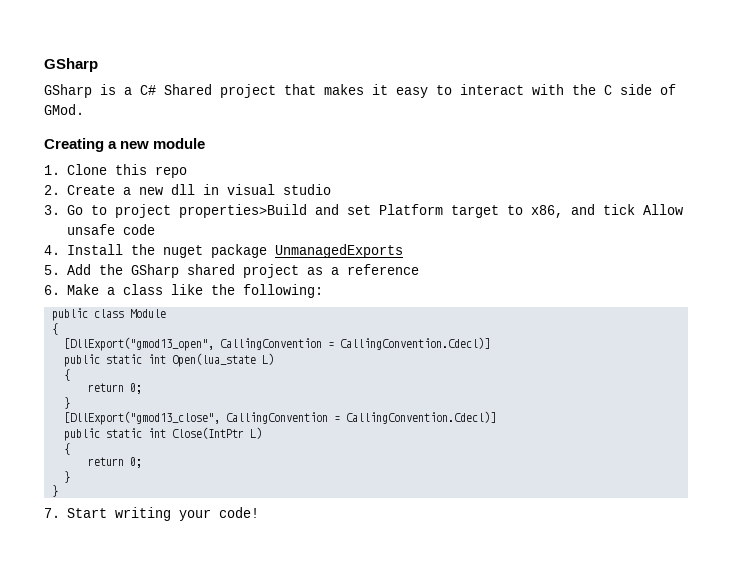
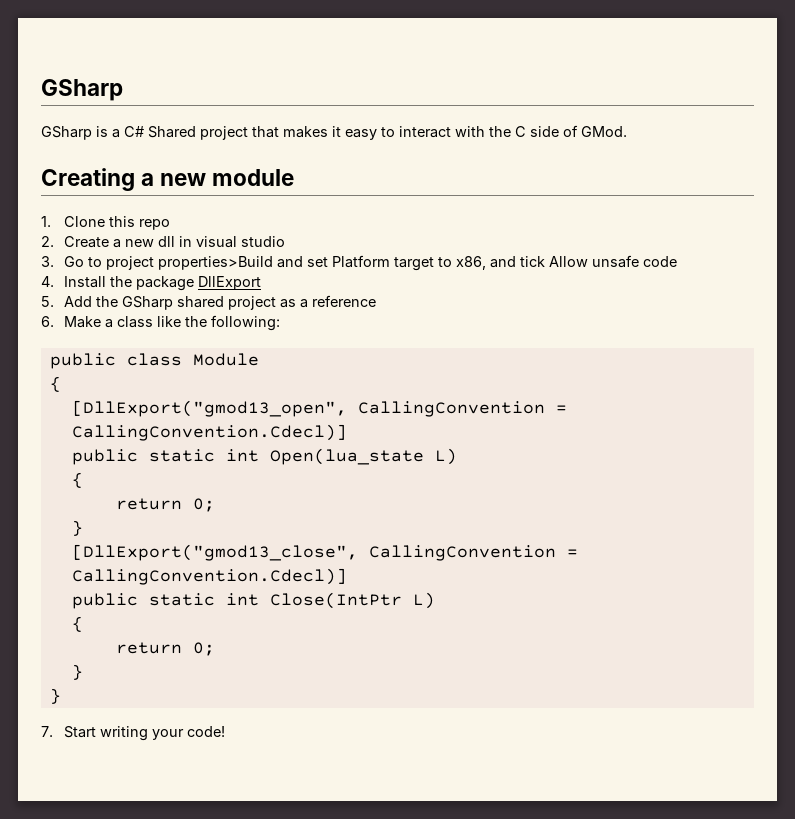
- 4. Install the nuget package UnmanagedExports
+ 4. Install the package DllExport

